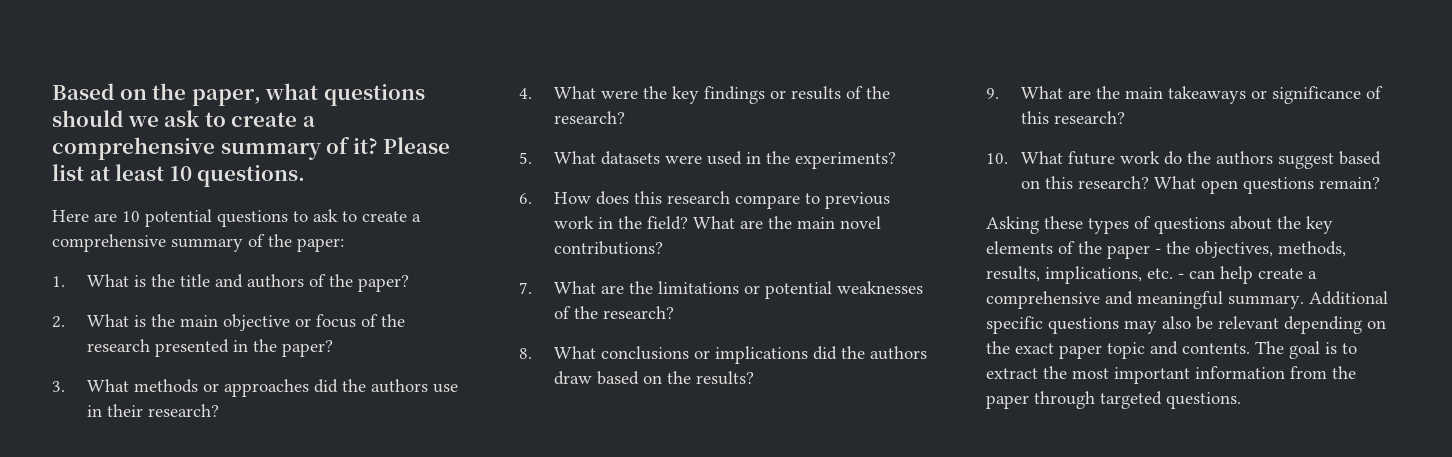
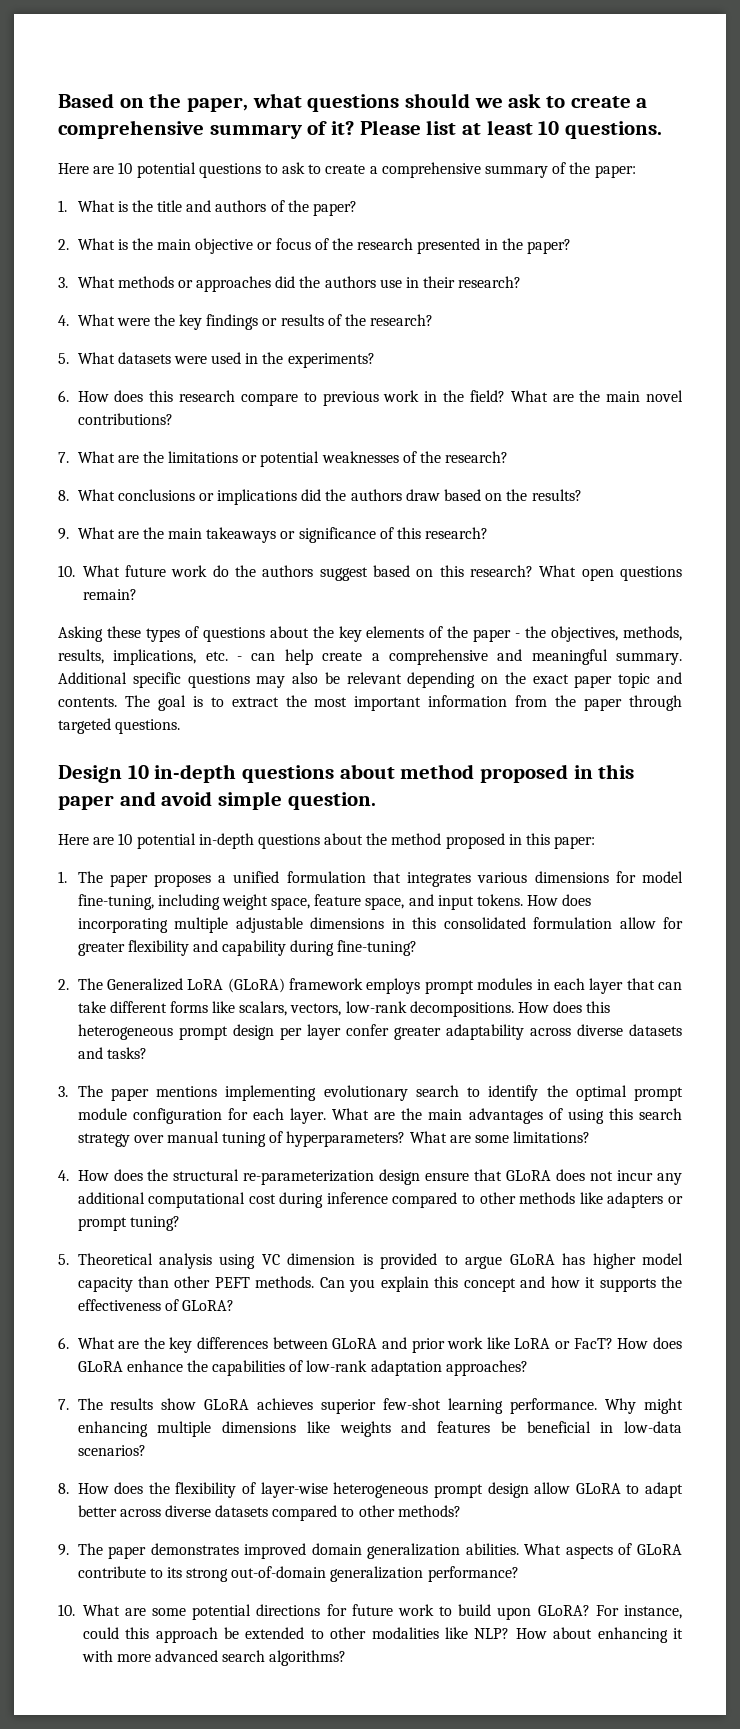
+ Design 10 in-depth questions about method proposed in this paper and avoid simple question.
+ Here are 10 potential in-depth questions about the method proposed in this paper:
+ 1. The paper proposes a unified formulation that integrates various dimensions for model fine-tuning, including weight space, feature space, and input tokens. How does incorporating multiple adjustable dimensions in this consolidated formulation allow for greater flexibility and capability during fine-tuning?
+ 2. The Generalized LoRA (GLoRA) framework employs prompt modules in each layer that can take different forms like scalars, vectors, low-rank decompositions. How does this heterogeneous prompt design per layer confer greater adaptability across diverse datasets and tasks?
+ 3. The paper mentions implementing evolutionary search to identify the optimal prompt module configuration for each layer. What are the main advantages of using this search strategy over manual tuning of hyperparameters? What are some limitations?
+ 4. How does the structural re-parameterization design ensure that GLoRA does not incur any additional computational cost during inference compared to other methods like adapters or prompt tuning?
+ 5. Theoretical analysis using VC dimension is provided to argue GLoRA has higher model capacity than other PEFT methods. Can you explain this concept and how it supports the effectiveness of GLoRA?
+ 6. What are the key differences between GLoRA and prior work like LoRA or FacT? How does GLoRA enhance the capabilities of low-rank adaptation approaches?
+ 7. The results show GLoRA achieves superior few-shot learning performance. Why might enhancing multiple dimensions like weights and features be beneficial in low-data scenarios?
+ 8. How does the flexibility of layer-wise heterogeneous prompt design allow GLoRA to adapt better across diverse datasets compared to other methods?
+ 9. The paper demonstrates improved domain generalization abilities. What aspects of GLoRA contribute to its strong out-of-domain generalization performance?
+ 10. What are some potential directions for future work to build upon GLoRA? For instance, could this approach be extended to other modalities like NLP? How about enhancing it with more advanced search algorithms?

